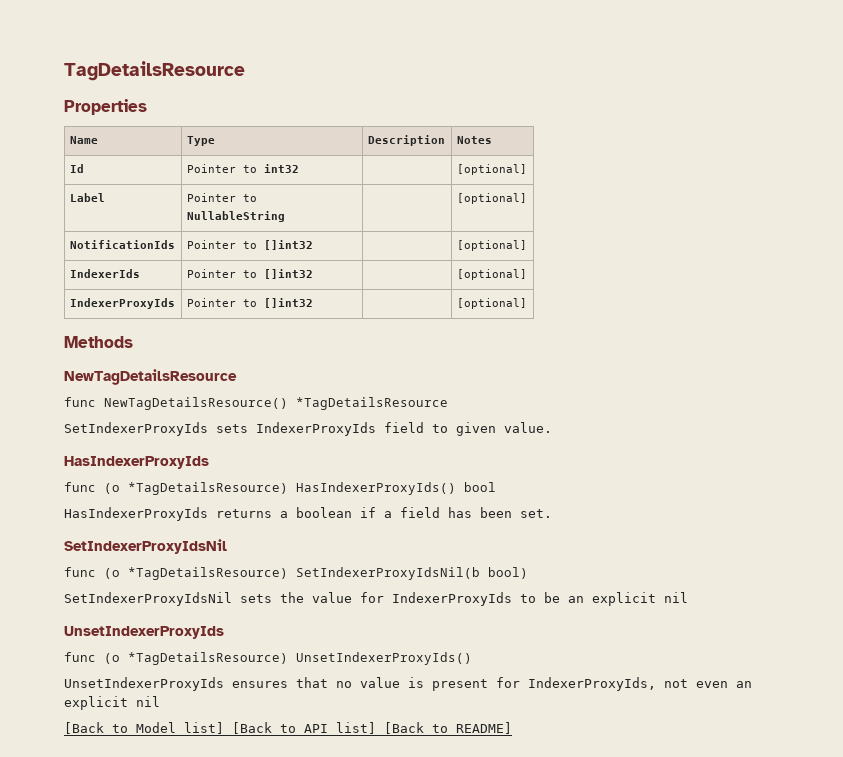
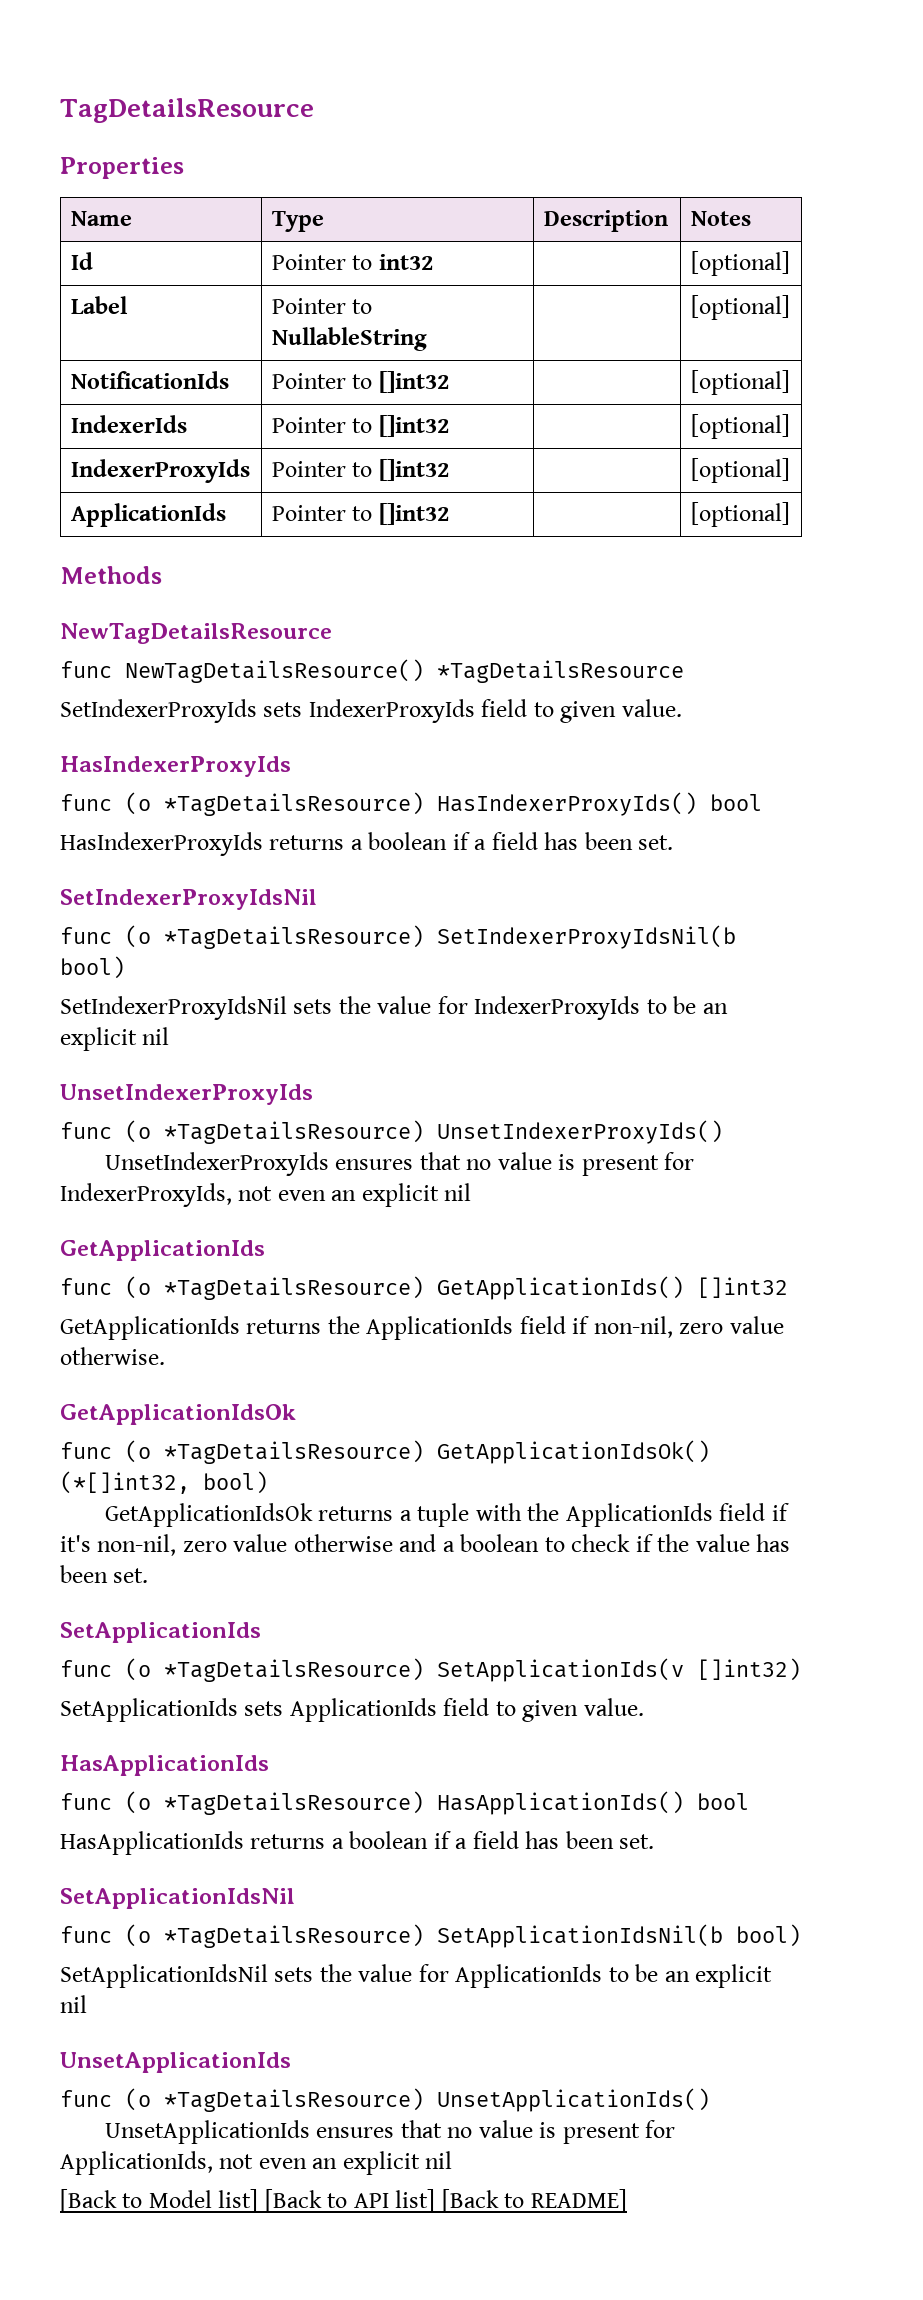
+ ApplicationIds | Pointer to []int32 | | [optional]
  UnsetIndexerProxyIds ensures that no value is present for IndexerProxyIds, not even an explicit nil
+ GetApplicationIds
+ func (o *TagDetailsResource) GetApplicationIds() []int32
+ GetApplicationIds returns the ApplicationIds field if non-nil, zero value otherwise.
+ GetApplicationIdsOk
+ func (o *TagDetailsResource) GetApplicationIdsOk() (*[]int32, bool)
+ GetApplicationIdsOk returns a tuple with the ApplicationIds field if it's non-nil, zero value otherwise and a boolean to check if the value has been set.
+ SetApplicationIds
+ func (o *TagDetailsResource) SetApplicationIds(v []int32)
+ SetApplicationIds sets ApplicationIds field to given value.
+ HasApplicationIds
+ func (o *TagDetailsResource) HasApplicationIds() bool
+ HasApplicationIds returns a boolean if a field has been set.
+ SetApplicationIdsNil
+ func (o *TagDetailsResource) SetApplicationIdsNil(b bool)
+ SetApplicationIdsNil sets the value for ApplicationIds to be an explicit nil
+ UnsetApplicationIds
+ func (o *TagDetailsResource) UnsetApplicationIds()
+ UnsetApplicationIds ensures that no value is present for ApplicationIds, not even an explicit nil

